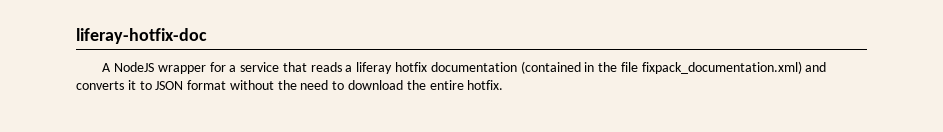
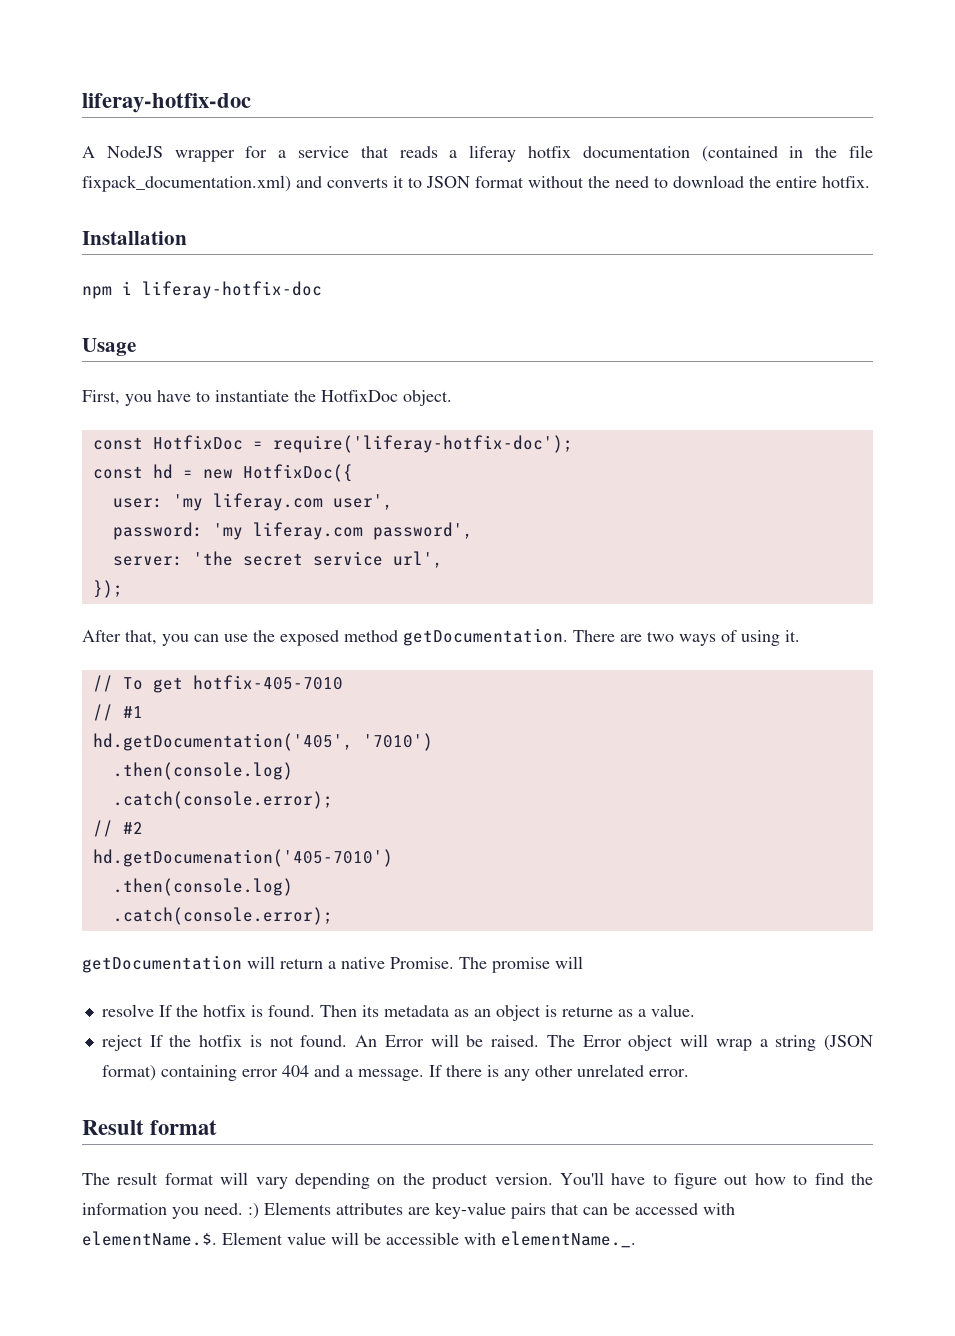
+ Installation
+ npm i liferay-hotfix-doc
+ Usage
+ First, you have to instantiate the HotfixDoc object.
+ const HotfixDoc = require('liferay-hotfix-doc');
+ const hd = new HotfixDoc({
+ user: 'my liferay.com user',
+ password: 'my liferay.com password',
+ server: 'the secret service url',
+ });
+ After that, you can use the exposed method getDocumentation. There are two ways of using it.
+ // To get hotfix-405-7010
+ // #1
+ hd.getDocumentation('405', '7010')
+ .then(console.log)
+ .catch(console.error);
+ // #2
+ hd.getDocumenation('405-7010')
+ .then(console.log)
+ .catch(console.error);
+ getDocumentation will return a native Promise. The promise will
+ resolve If the hotfix is found. Then its metadata as an object is returne as a value.
+ reject If the hotfix is not found. An Error will be raised. The Error object will wrap a string (JSON format) containing error 404 and a message. If there is any other unrelated error.
+ Result format
+ The result format will vary depending on the product version. You'll have to figure out how to find the information you need. :) Elements attributes are key-value pairs that can be accessed with elementName.$. Element value will be accessible with elementName._.

